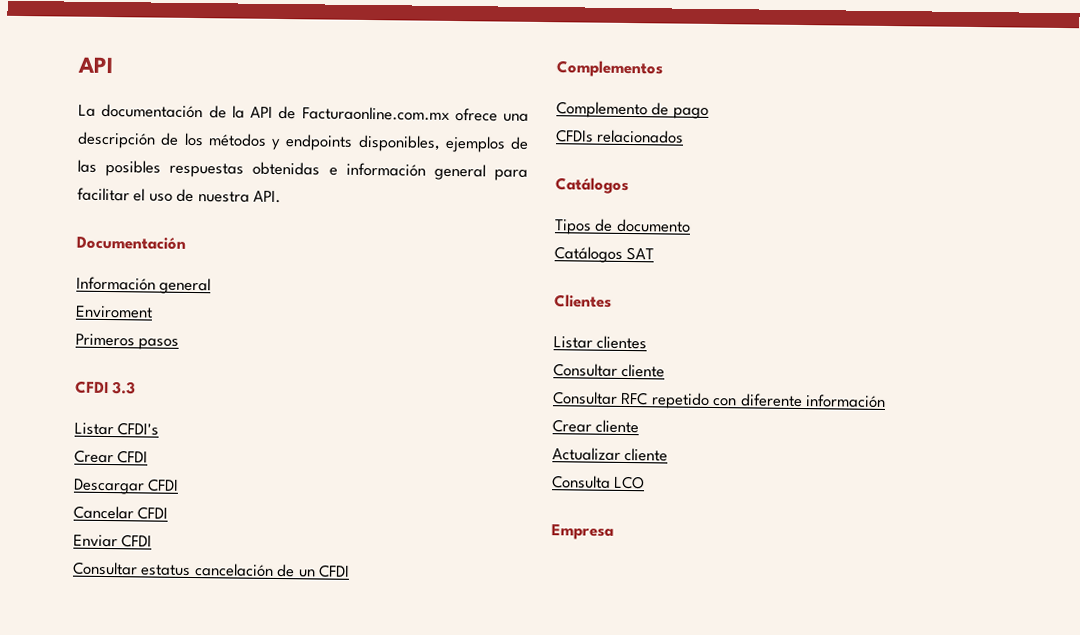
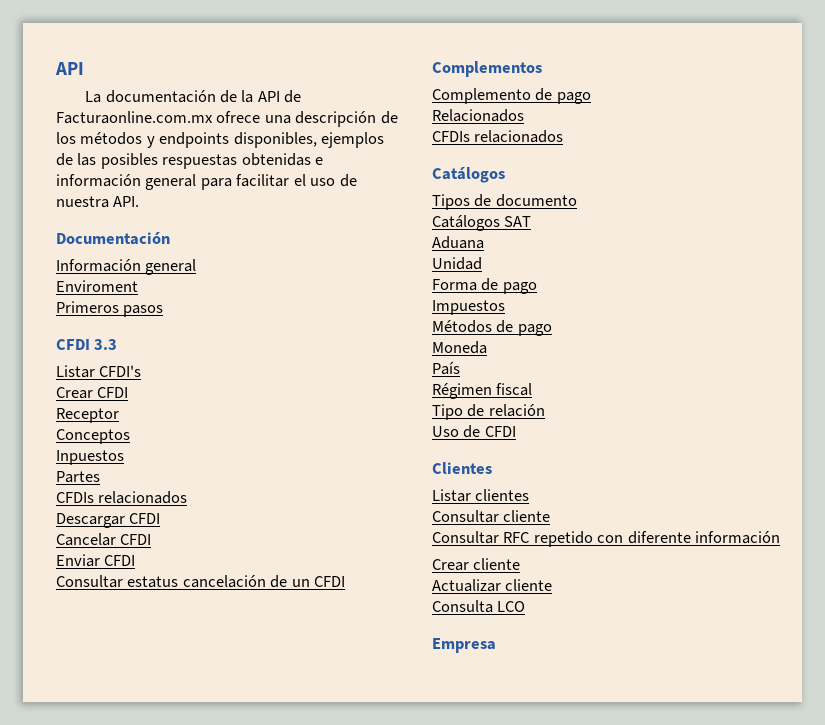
+ Receptor
+ Conceptos
+ Inpuestos
+ Partes
+ CFDIs relacionados
+ Relacionados
+ Aduana
+ Unidad
+ Forma de pago
+ Impuestos
+ Métodos de pago
+ Moneda
+ País
+ Régimen fiscal
+ Tipo de relación
+ Uso de CFDI

